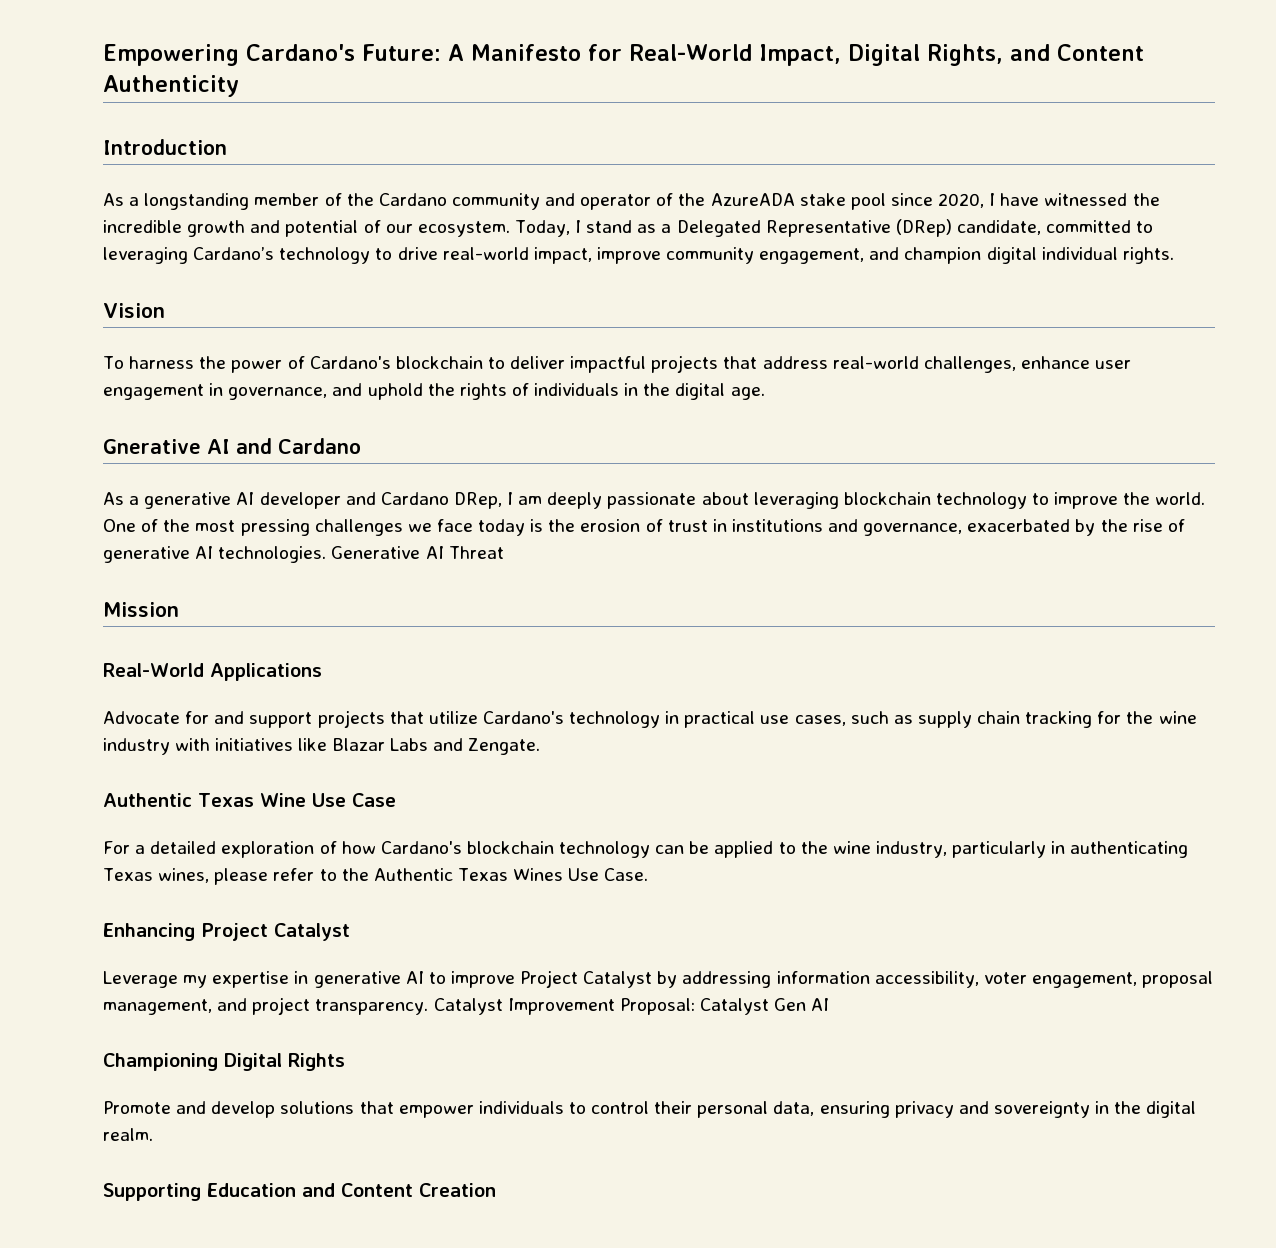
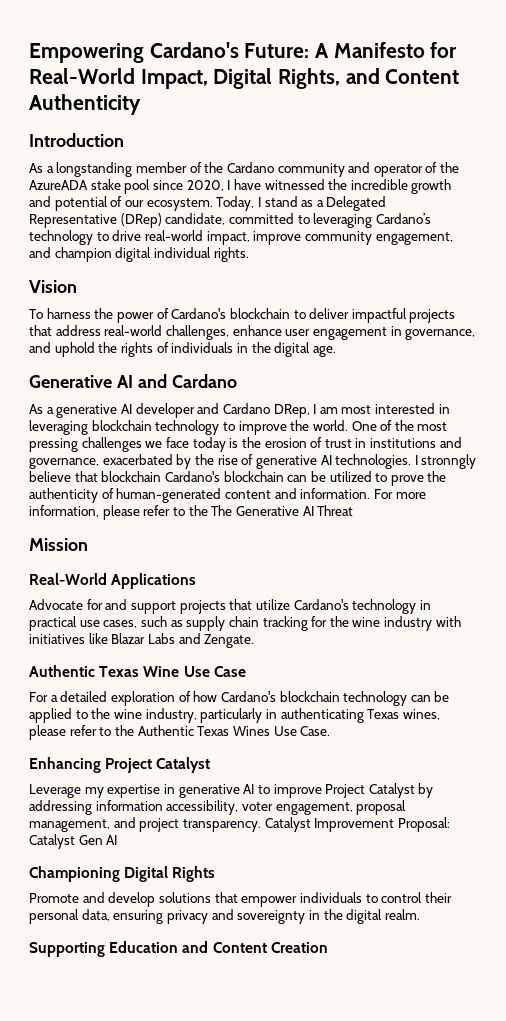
- Gnerative AI and Cardano
+ Generative AI and Cardano
- As a generative AI developer and Cardano DRep, I am deeply passionate about leveraging blockchain technology to improve the world.
+ As a generative AI developer and Cardano DRep, I am most interested in leveraging blockchain technology to improve the world.
- Generative AI Threat
+ I stronngly believe that blockchain Cardano's blockchain can be utilized to prove the authenticity of human-generated content and information. For more information, please refer to the The Generative AI Threat

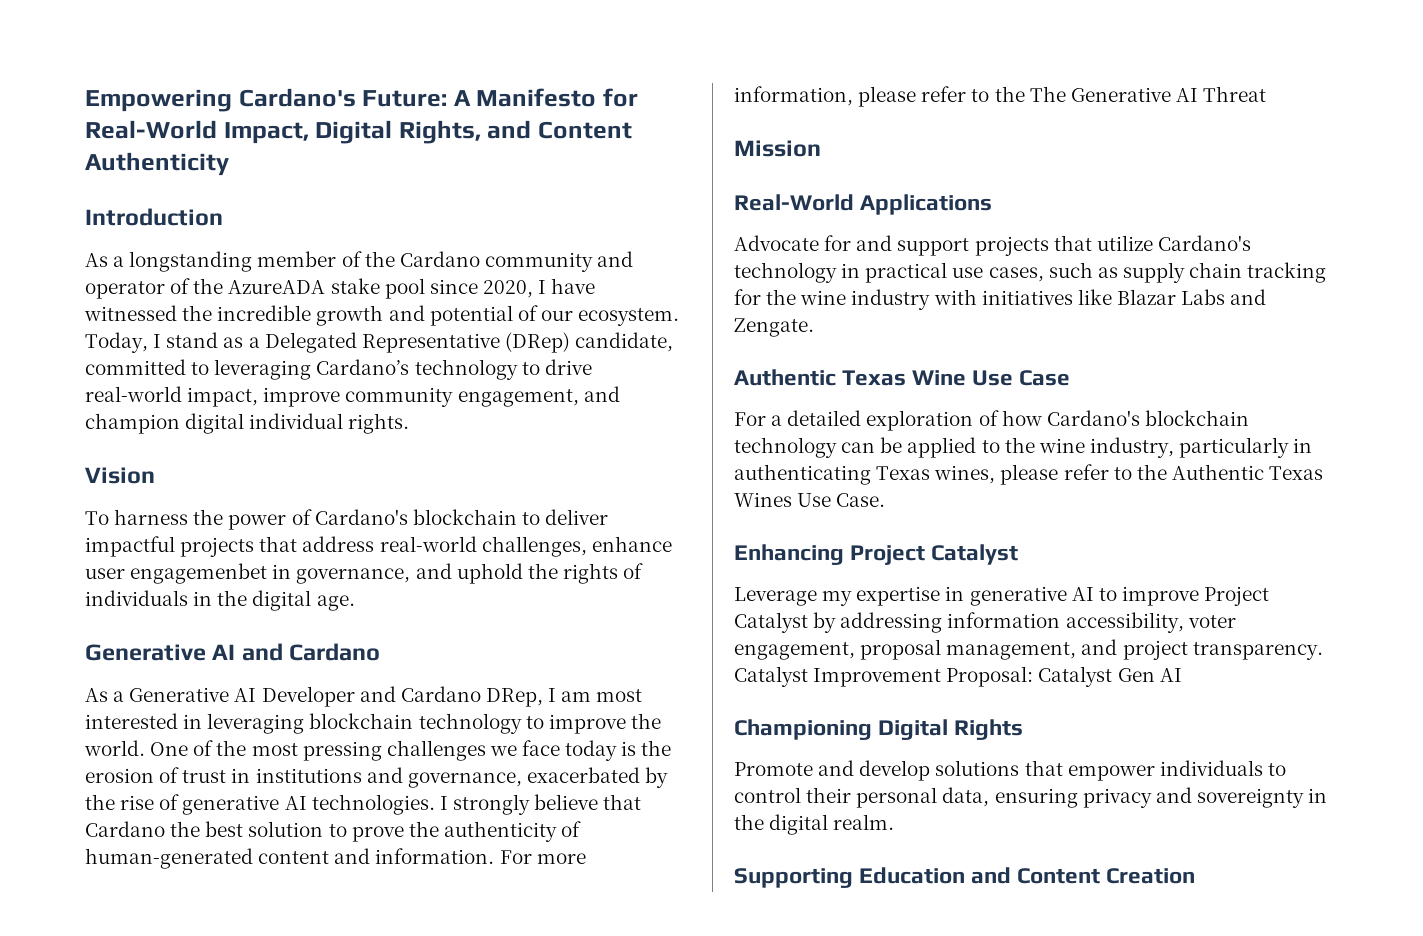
- To harness the power of Cardano's blockchain to deliver impactful projects that address real-world challenges, enhance user engagement in governance, and uphold the rights of individuals in the digital age.
+ To harness the power of Cardano's blockchain to deliver impactful projects that address real-world challenges, enhance user engagemenbet in governance, and uphold the rights of individuals in the digital age.
- As a generative AI developer and Cardano DRep, I am most interested in leveraging blockchain technology to improve the world.
+ As a Generative AI Developer and Cardano DRep, I am most interested in leveraging blockchain technology to improve the world.
- I stronngly believe that blockchain Cardano's blockchain can be utilized to prove the authenticity of human-generated content and information.
+ I strongly believe that Cardano the best solution to prove the authenticity of human-generated content and information.

